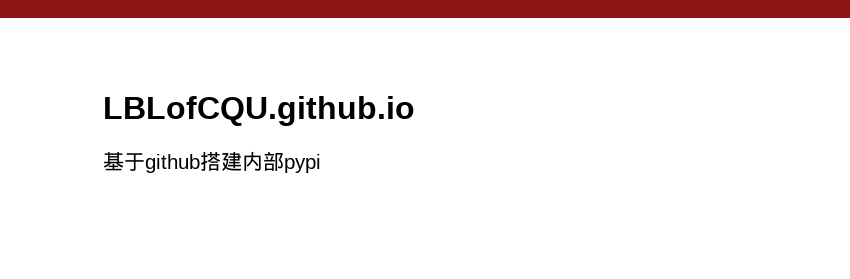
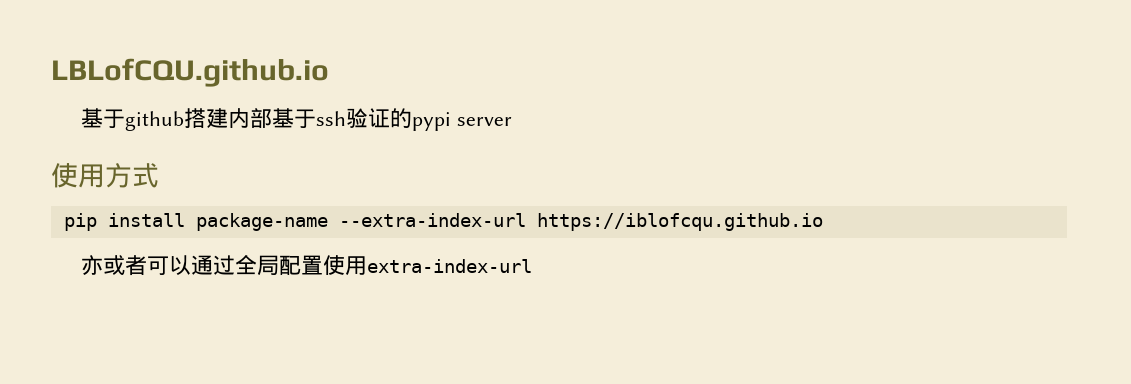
- 基于github搭建内部pypi
+ 基于github搭建内部基于ssh验证的pypi server
+ 使用方式
+ pip install package-name --extra-index-url https://iblofcqu.github.io
+ 亦或者可以通过全局配置使用extra-index-url

